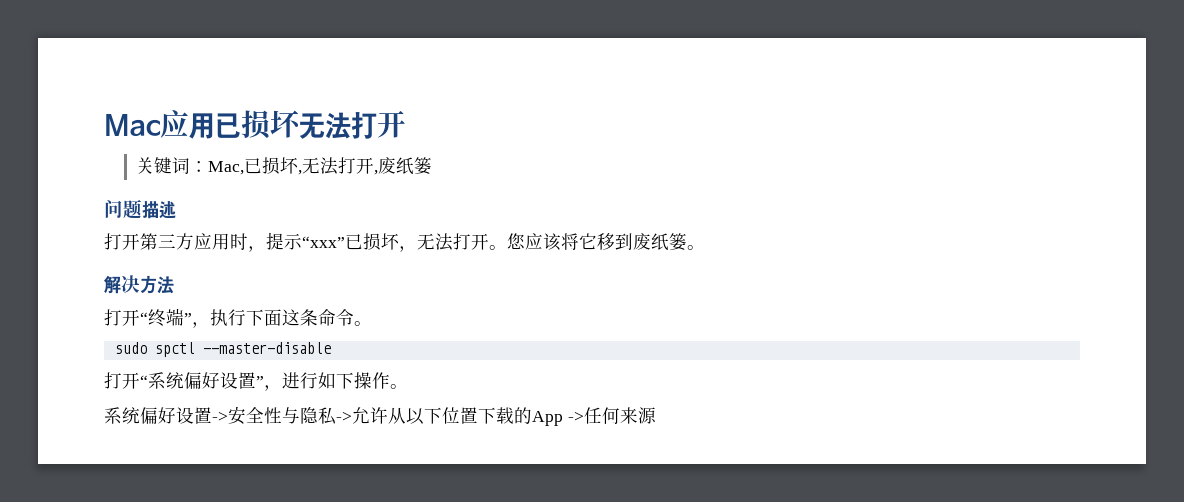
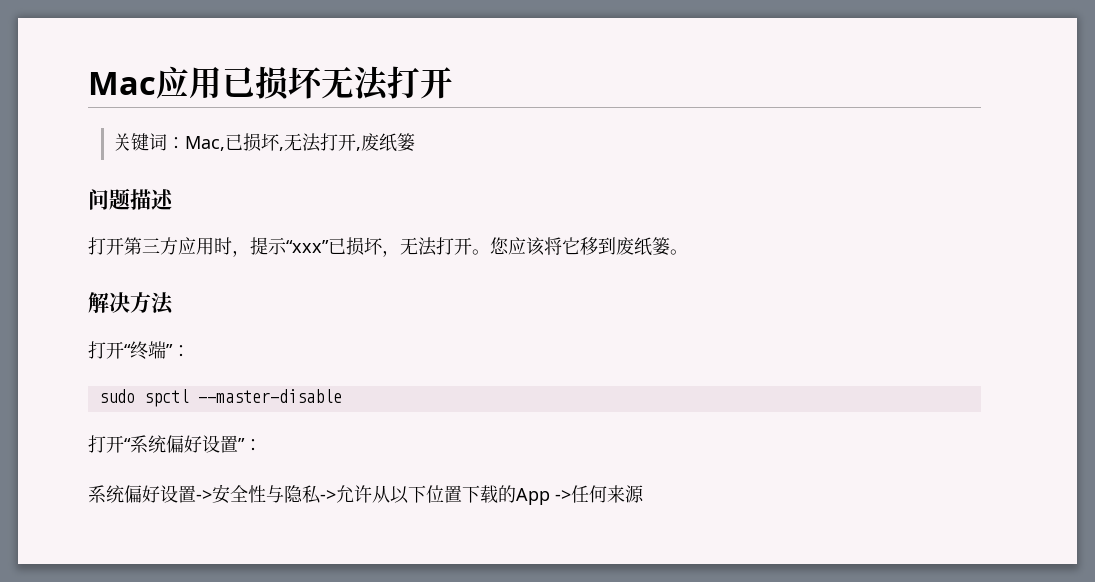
- 打开“终端”，执行下面这条命令。
+ 打开“终端”：
- 打开“系统偏好设置”，进行如下操作。
+ 打开“系统偏好设置”：

